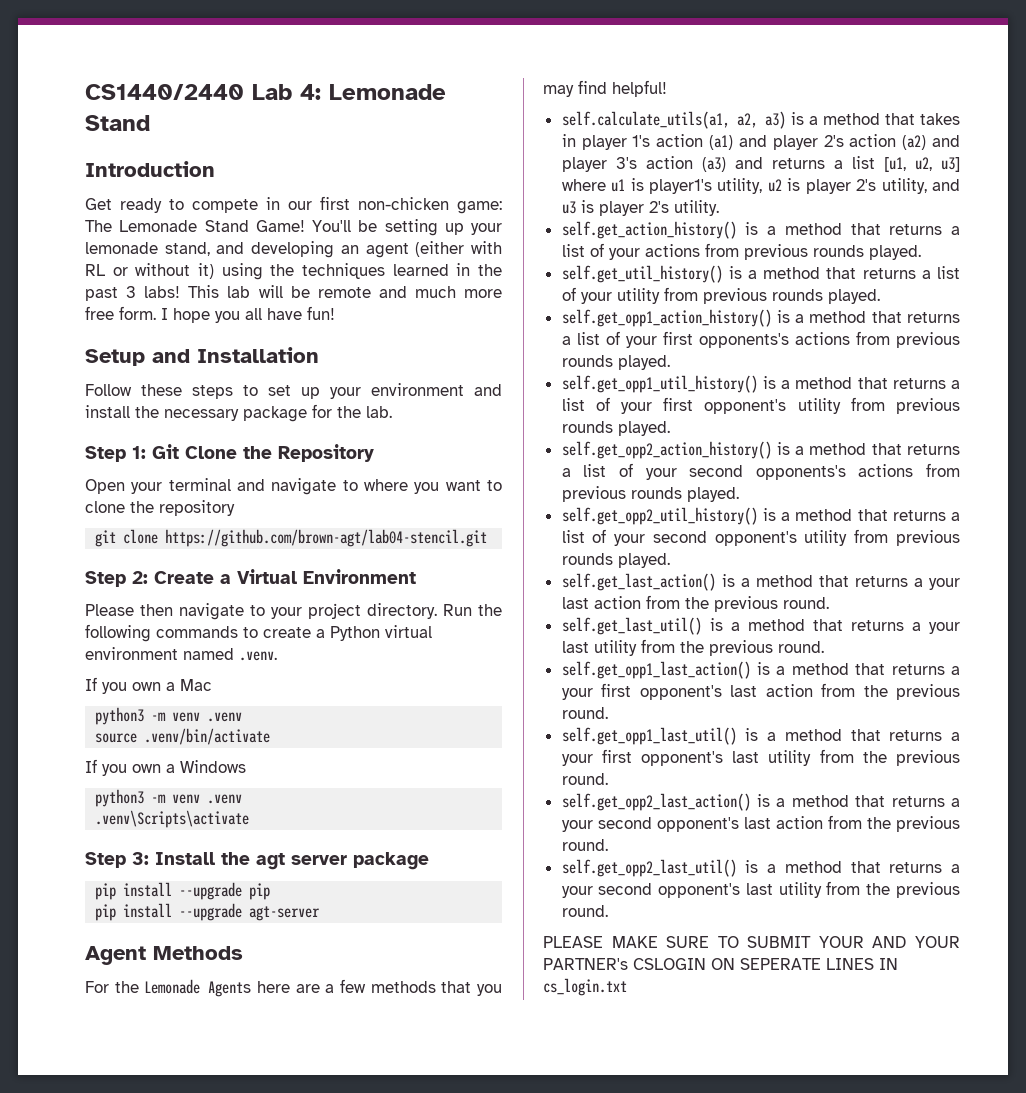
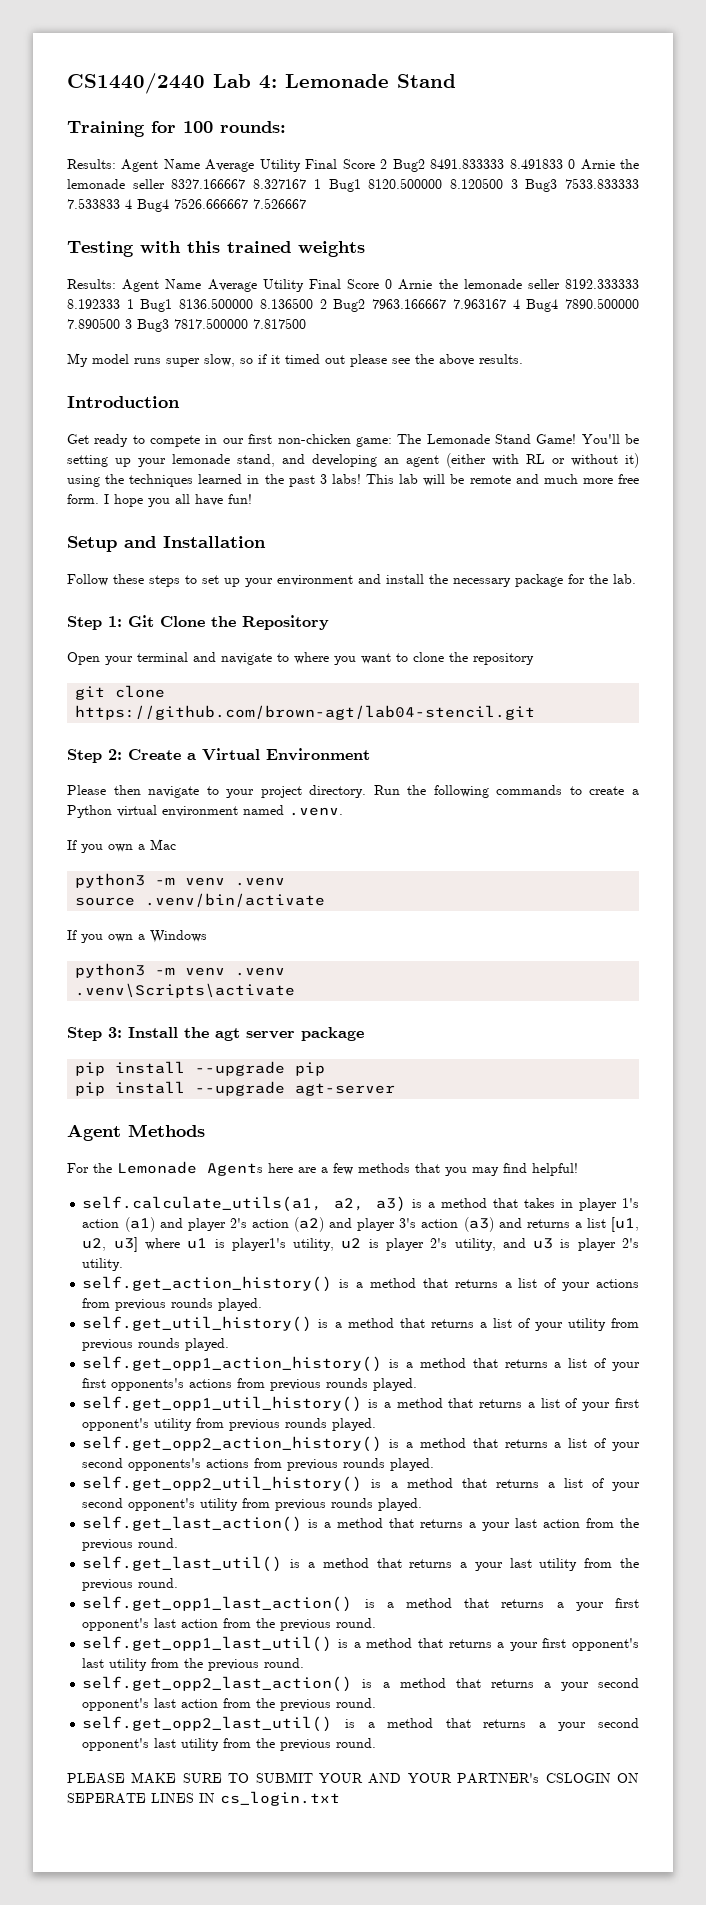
+ Training for 100 rounds:
+ Results: Agent Name Average Utility Final Score 2 Bug2 8491.833333 8.491833 0 Arnie the lemonade seller 8327.166667 8.327167 1 Bug1 8120.500000 8.120500 3 Bug3 7533.833333 7.533833 4 Bug4 7526.666667 7.526667
+ Testing with this trained weights
+ Results: Agent Name Average Utility Final Score 0 Arnie the lemonade seller 8192.333333 8.192333 1 Bug1 8136.500000 8.136500 2 Bug2 7963.166667 7.963167 4 Bug4 7890.500000 7.890500 3 Bug3 7817.500000 7.817500
+ My model runs super slow, so if it timed out please see the above results.

